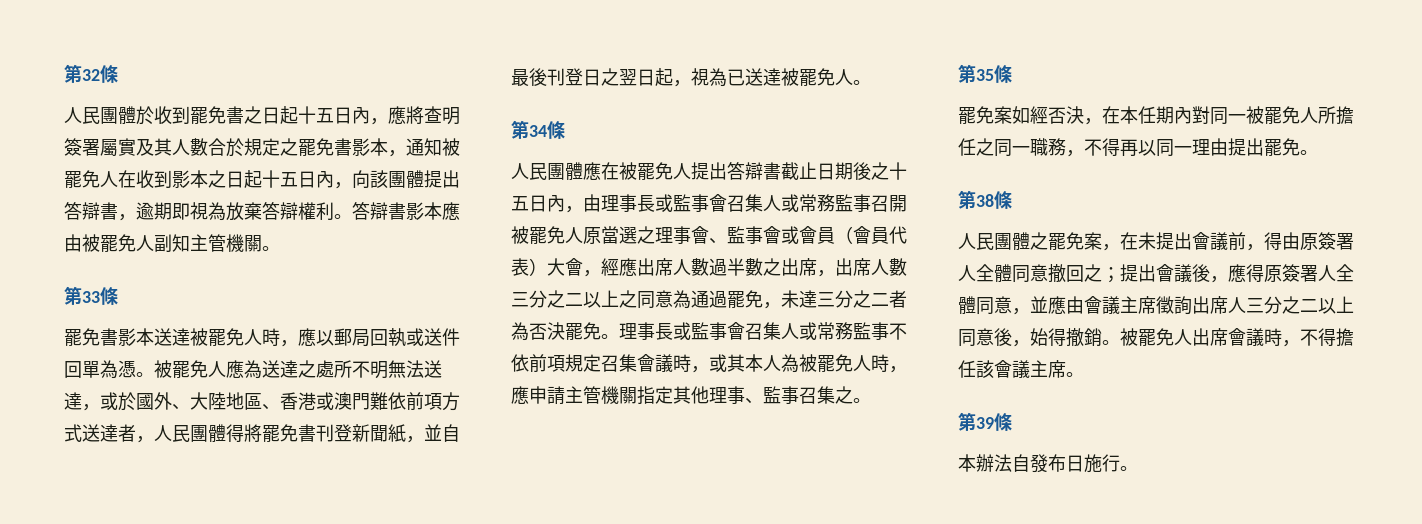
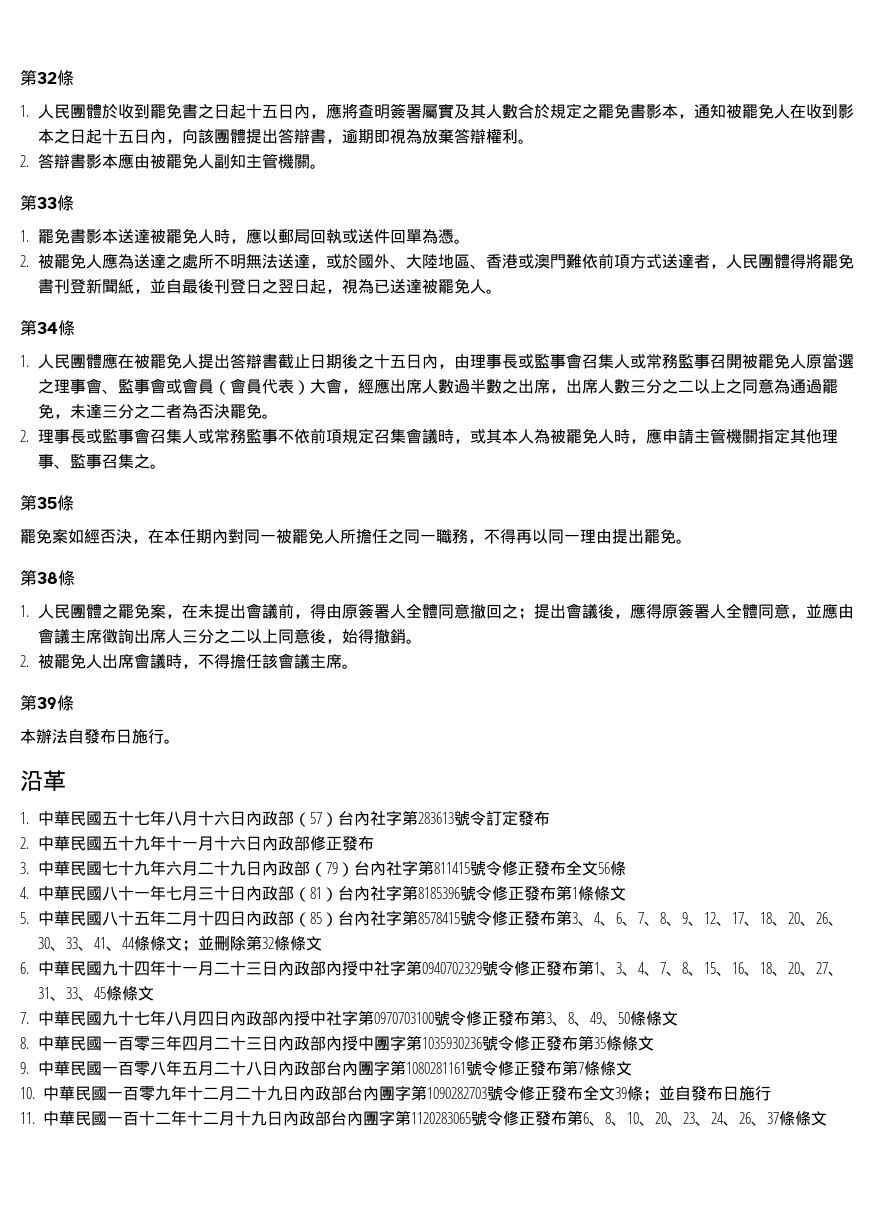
- 人民團體於收到罷免書之日起十五日內，應將查明簽署屬實及其人數合於規定之罷免書影本，通知被罷免人在收到影本之日起十五日內，向該團體提出答辯書，逾期即視為放棄答辯權利。答辯書影本應由被罷免人副知主管機關。
+ 1.人民團體於收到罷免書之日起十五日內，應將查明簽署屬實及其人數合於規定之罷免書影本，通知被罷免人在收到影本之日起十五日內，向該團體提出答辯書，逾期即視為放棄答辯權利。
+ 2.答辯書影本應由被罷免人副知主管機關。
- 罷免書影本送達被罷免人時，應以郵局回執或送件回單為憑。被罷免人應為送達之處所不明無法送達，或於國外、大陸地區、香港或澳門難依前項方式送達者，人民團體得將罷免書刊登新聞紙，並自最後刊登日之翌日起，視為已送達被罷免人。
+ 1.罷免書影本送達被罷免人時，應以郵局回執或送件回單為憑。
+ 2.被罷免人應為送達之處所不明無法送達，或於國外、大陸地區、香港或澳門難依前項方式送達者，人民團體得將罷免書刊登新聞紙，並自最後刊登日之翌日起，視為已送達被罷免人。
- 人民團體應在被罷免人提出答辯書截止日期後之十五日內，由理事長或監事會召集人或常務監事召開被罷免人原當選之理事會、監事會或會員（會員代表）大會，經應出席人數過半數之出席，出席人數三分之二以上之同意為通過罷免，未達三分之二者為否決罷免。理事長或監事會召集人或常務監事不依前項規定召集會議時，或其本人為被罷免人時，應申請主管機關指定其他理事、監事召集之。
+ 1.人民團體應在被罷免人提出答辯書截止日期後之十五日內，由理事長或監事會召集人或常務監事召開被罷免人原當選之理事會、監事會或會員（會員代表）大會，經應出席人數過半數之出席，出席人數三分之二以上之同意為通過罷免，未達三分之二者為否決罷免。
+ 2.理事長或監事會召集人或常務監事不依前項規定召集會議時，或其本人為被罷免人時，應申請主管機關指定其他理事、監事召集之。
- 人民團體之罷免案，在未提出會議前，得由原簽署人全體同意撤回之；提出會議後，應得原簽署人全體同意，並應由會議主席徵詢出席人三分之二以上同意後，始得撤銷。被罷免人出席會議時，不得擔任該會議主席。
+ 1.人民團體之罷免案，在未提出會議前，得由原簽署人全體同意撤回之；提出會議後，應得原簽署人全體同意，並應由會議主席徵詢出席人三分之二以上同意後，始得撤銷。
+ 2.被罷免人出席會議時，不得擔任該會議主席。
+ 沿革
+ 1.中華民國五十七年八月十六日內政部（57）台內社字第283613號令訂定發布
+ 2.中華民國五十九年十一月十六日內政部修正發布
+ 3.中華民國七十九年六月二十九日內政部（79）台內社字第811415號令修正發布全文56條
+ 4.中華民國八十一年七月三十日內政部（81）台內社字第8185396號令修正發布第1條條文
+ 5.中華民國八十五年二月十四日內政部（85）台內社字第8578415號令修正發布第3、4、6、7、8、9、12、17、18、20、26、30、33、41、44條條文；並刪除第32條條文
+ 6.中華民國九十四年十一月二十三日內政部內授中社字第0940702329號令修正發布第1、3、4、7、8、15、16、18、20、27、31、33、45條條文
+ 7.中華民國九十七年八月四日內政部內授中社字第0970703100號令修正發布第3、8、49、50條條文
+ 8.中華民國一百零三年四月二十三日內政部內授中團字第1035930236號令修正發布第35條條文
+ 9.中華民國一百零八年五月二十八日內政部台內團字第1080281161號令修正發布第7條條文
+ 10.中華民國一百零九年十二月二十九日內政部台內團字第1090282703號令修正發布全文39條；並自發布日施行
+ 11.中華民國一百十二年十二月十九日內政部台內團字第1120283065號令修正發布第6、8、10、20、23、24、26、37條條文

